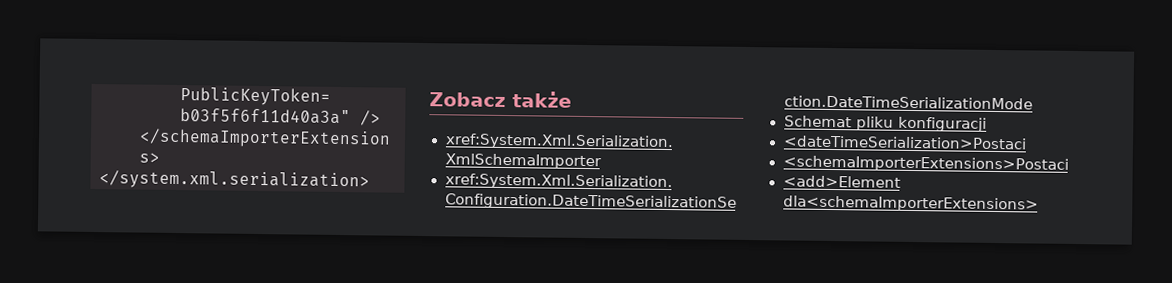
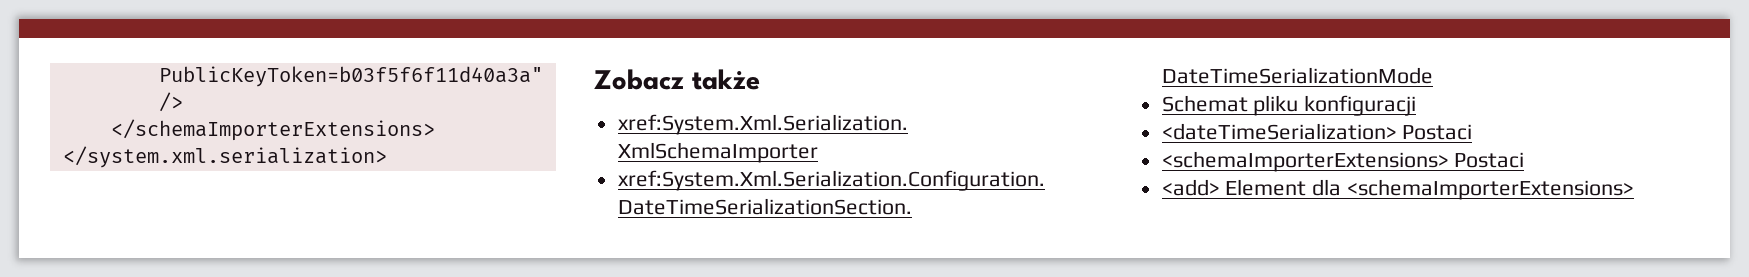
- <dateTimeSerialization>Postaci
- <schemaImporterExtensions>Postaci
- <add>Element dla<schemaImporterExtensions>
+ <dateTimeSerialization> Postaci
+ <schemaImporterExtensions> Postaci
+ <add> Element dla <schemaImporterExtensions>

